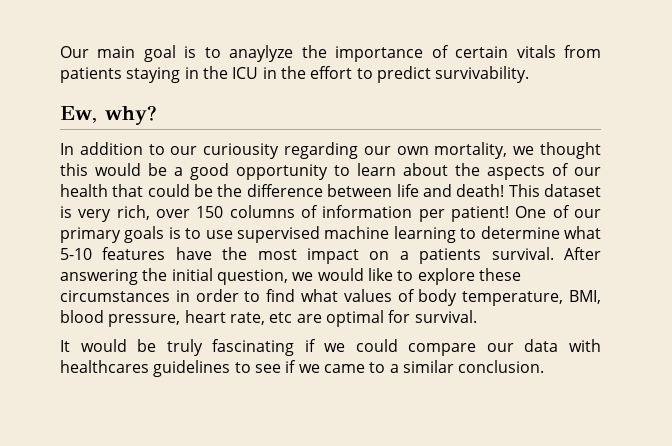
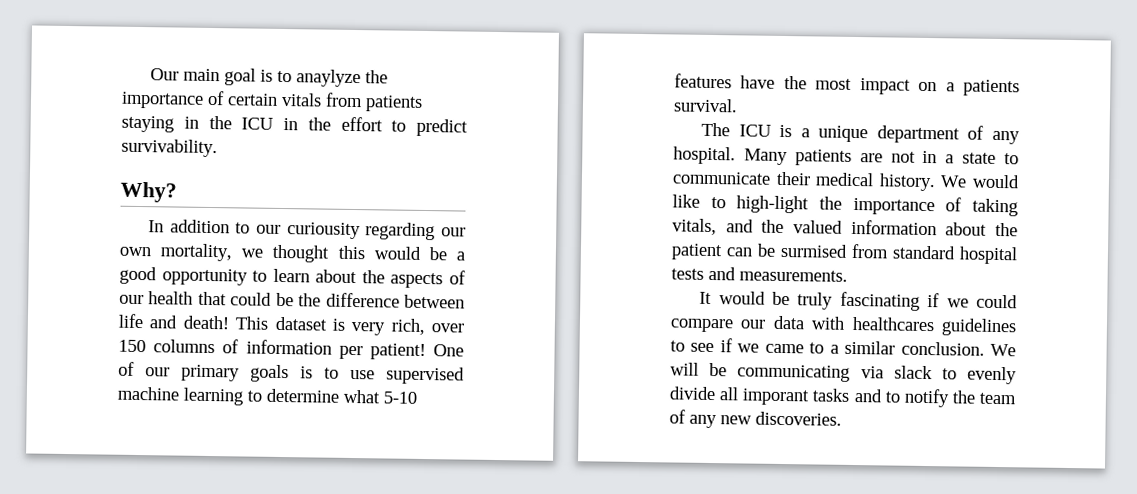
- Ew, why?
+ Why?
- One of our primary goals is to use supervised machine learning to determine what 5-10 features have the most impact on a patients survival. After answering the initial question, we would like to explore these circumstances in order to find what values of body temperature, BMI, blood pressure, heart rate, etc are optimal for survival.
+ One of our primary goals is to use supervised machine learning to determine what 5-10 features have the most impact on a patients survival.
+ The ICU is a unique department of any hospital. Many patients are not in a state to communicate their medical history. We would like to high-light the importance of taking vitals, and the valued information about the patient can be surmised from standard hospital tests and measurements.
+ We will be communicating via slack to evenly divide all imporant tasks and to notify the team of any new discoveries.

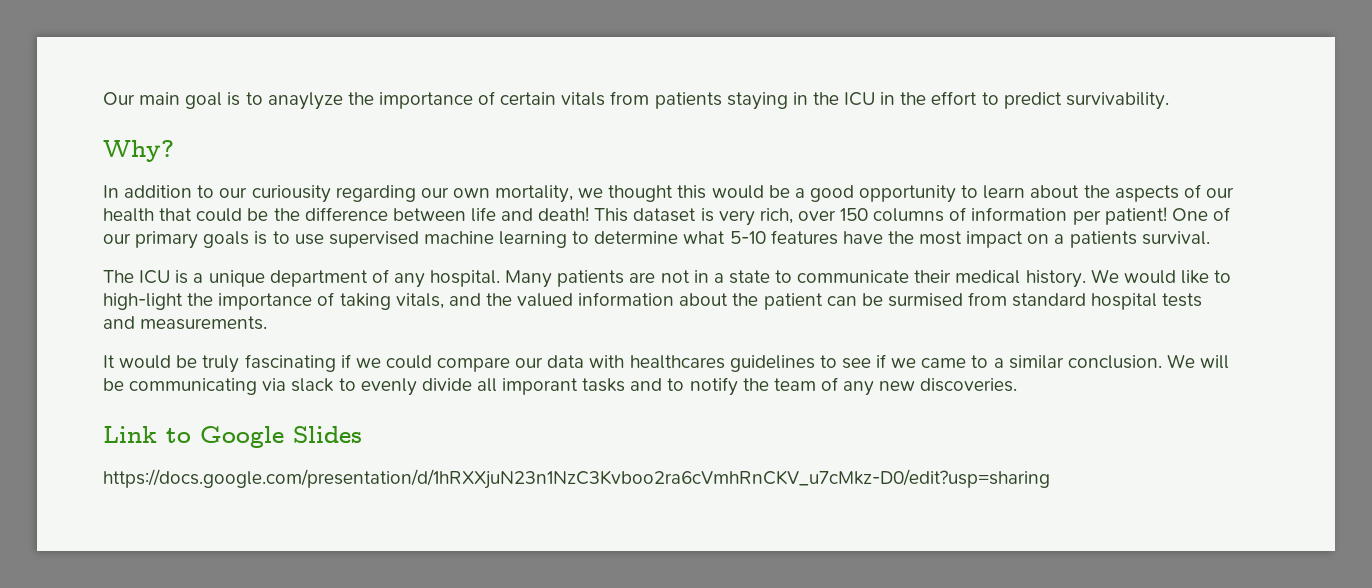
+ Link to Google Slides
+ https://docs.google.com/presentation/d/1hRXXjuN23n1NzC3Kvboo2ra6cVmhRnCKV_u7cMkz-D0/edit?usp=sharing

